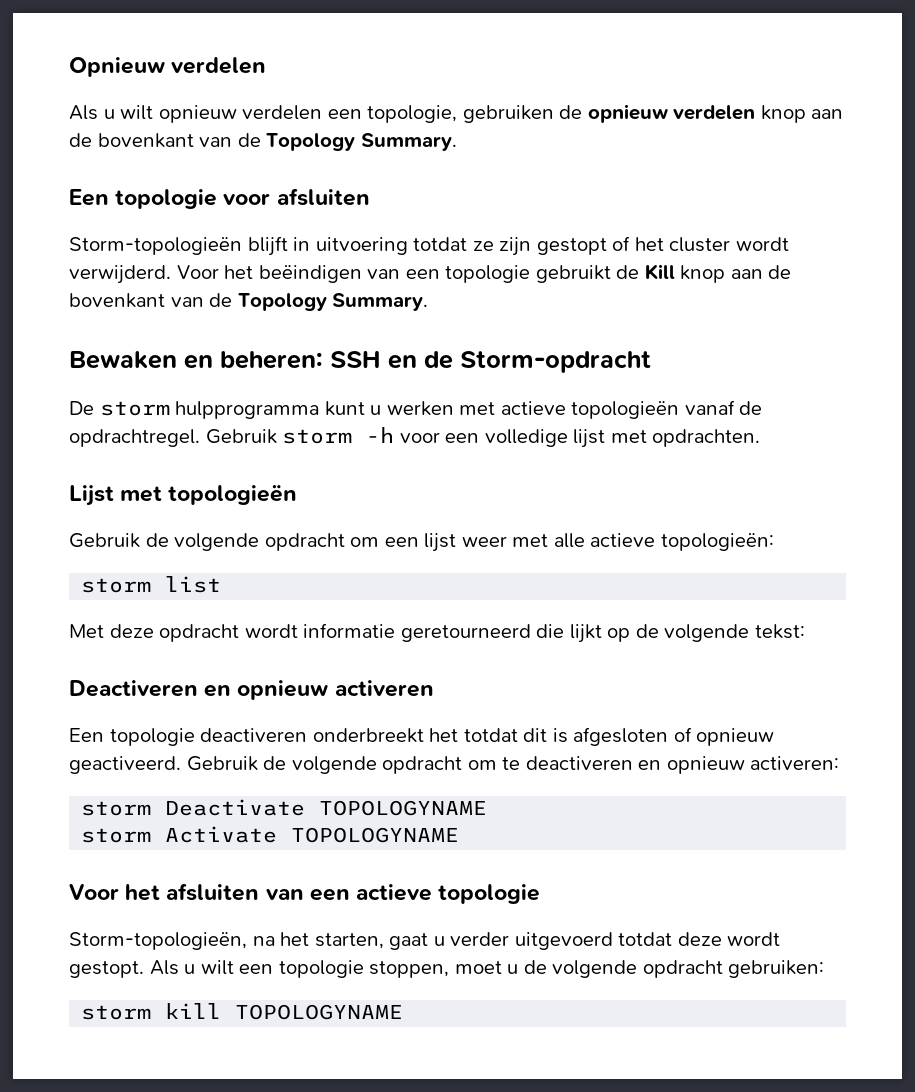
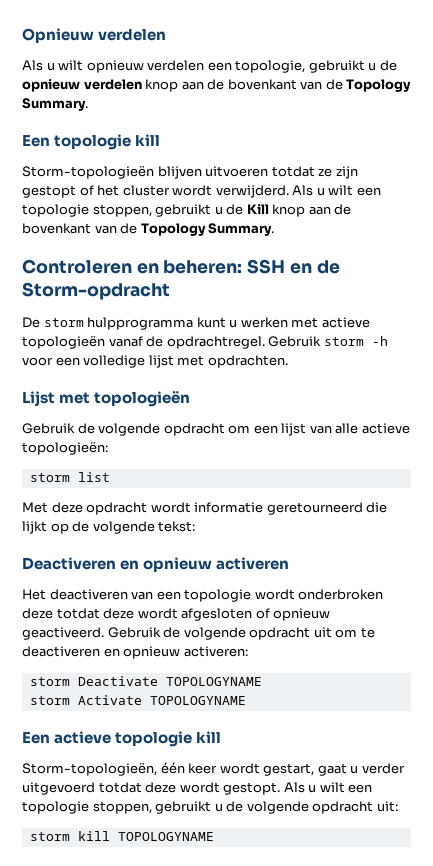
- Als u wilt opnieuw verdelen een topologie, gebruiken de opnieuw verdelen knop aan de bovenkant van de Topology Summary.
+ Als u wilt opnieuw verdelen een topologie, gebruikt u de opnieuw verdelen knop aan de bovenkant van de Topology Summary.
- Een topologie voor afsluiten
+ Een topologie kill
- Storm-topologieën blijft in uitvoering totdat ze zijn gestopt of het cluster wordt verwijderd.
+ Storm-topologieën blijven uitvoeren totdat ze zijn gestopt of het cluster wordt verwijderd.
- Voor het beëindigen van een topologie gebruikt de Kill knop aan de bovenkant van de Topology Summary.
+ Als u wilt een topologie stoppen, gebruikt u de Kill knop aan de bovenkant van de Topology Summary.
- Bewaken en beheren: SSH en de Storm-opdracht
+ Controleren en beheren: SSH en de Storm-opdracht
- Gebruik de volgende opdracht om een lijst weer met alle actieve topologieën:
+ Gebruik de volgende opdracht om een lijst van alle actieve topologieën:
- Een topologie deactiveren onderbreekt het totdat dit is afgesloten of opnieuw geactiveerd.
+ Het deactiveren van een topologie wordt onderbroken deze totdat deze wordt afgesloten of opnieuw geactiveerd.
- Gebruik de volgende opdracht om te deactiveren en opnieuw activeren:
+ Gebruik de volgende opdracht uit om te deactiveren en opnieuw activeren:
- Voor het afsluiten van een actieve topologie
+ Een actieve topologie kill
- Storm-topologieën, na het starten, gaat u verder uitgevoerd totdat deze wordt gestopt.
+ Storm-topologieën, één keer wordt gestart, gaat u verder uitgevoerd totdat deze wordt gestopt.
- Als u wilt een topologie stoppen, moet u de volgende opdracht gebruiken:
+ Als u wilt een topologie stoppen, gebruikt u de volgende opdracht uit:

